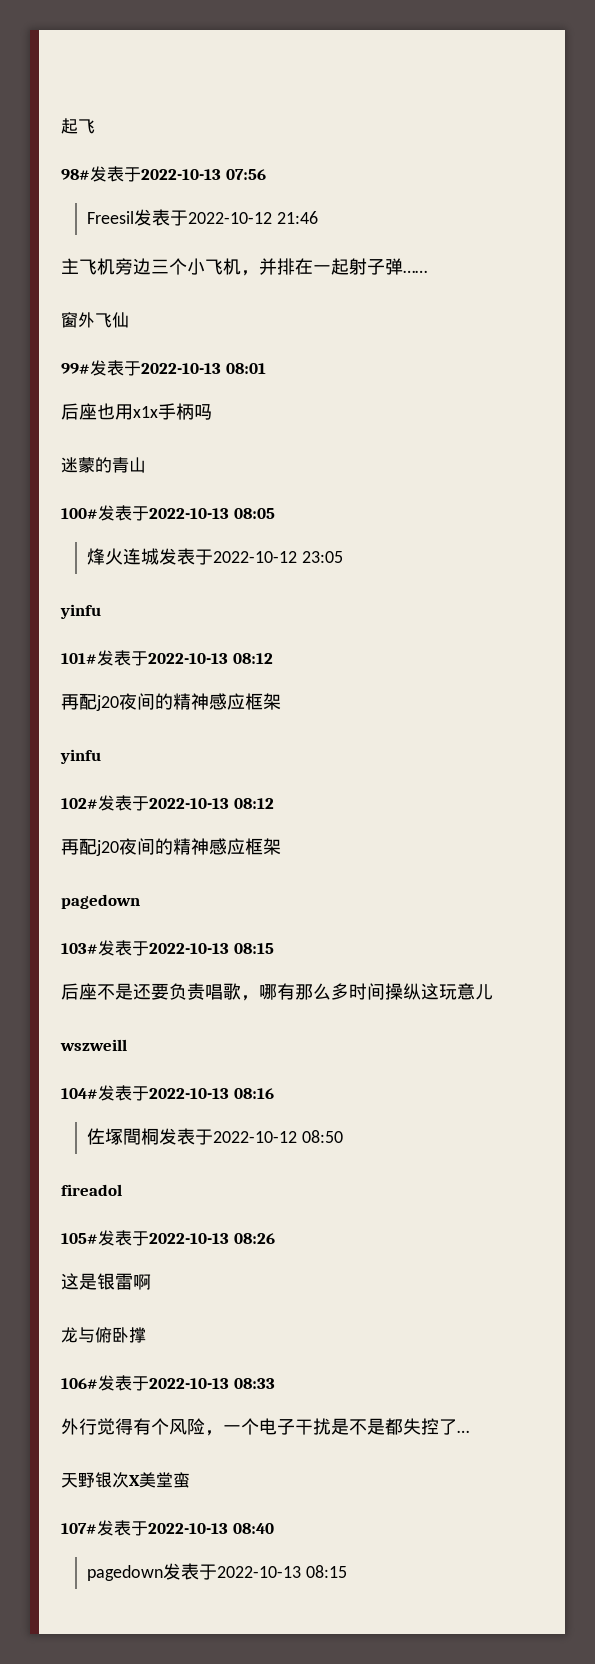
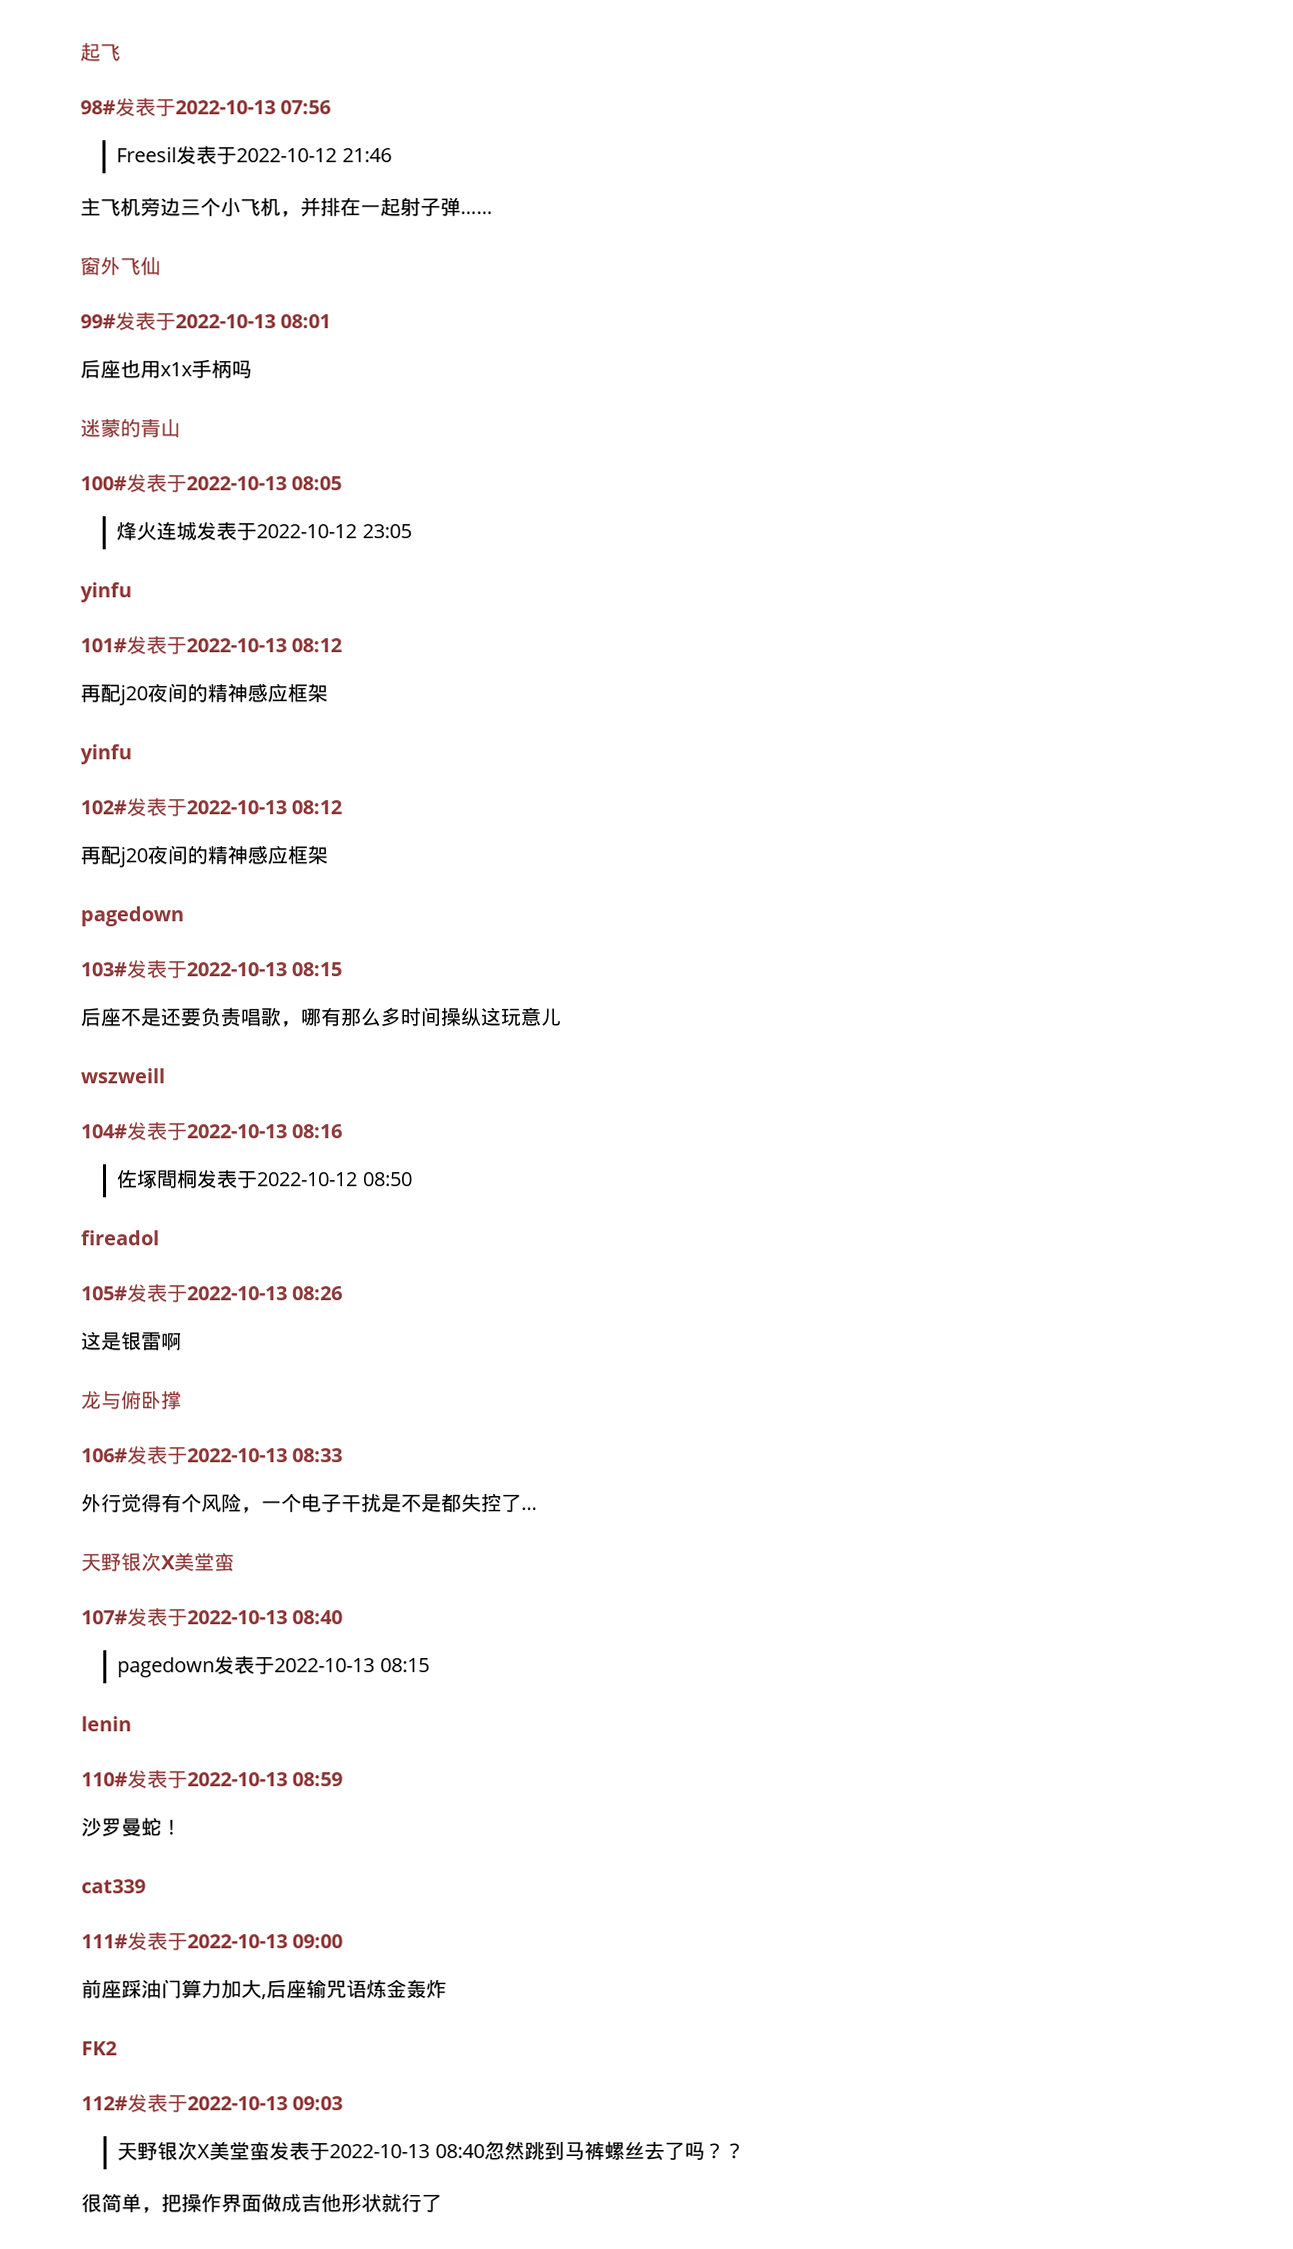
+ lenin
+ 110#发表于2022-10-13 08:59
+ 沙罗曼蛇！
+ cat339
+ 111#发表于2022-10-13 09:00
+ 前座踩油门算力加大,后座输咒语炼金轰炸
+ FK2
+ 112#发表于2022-10-13 09:03
+ 天野银次X美堂蛮发表于2022-10-13 08:40忽然跳到马裤螺丝去了吗？？
+ 很简单，把操作界面做成吉他形状就行了

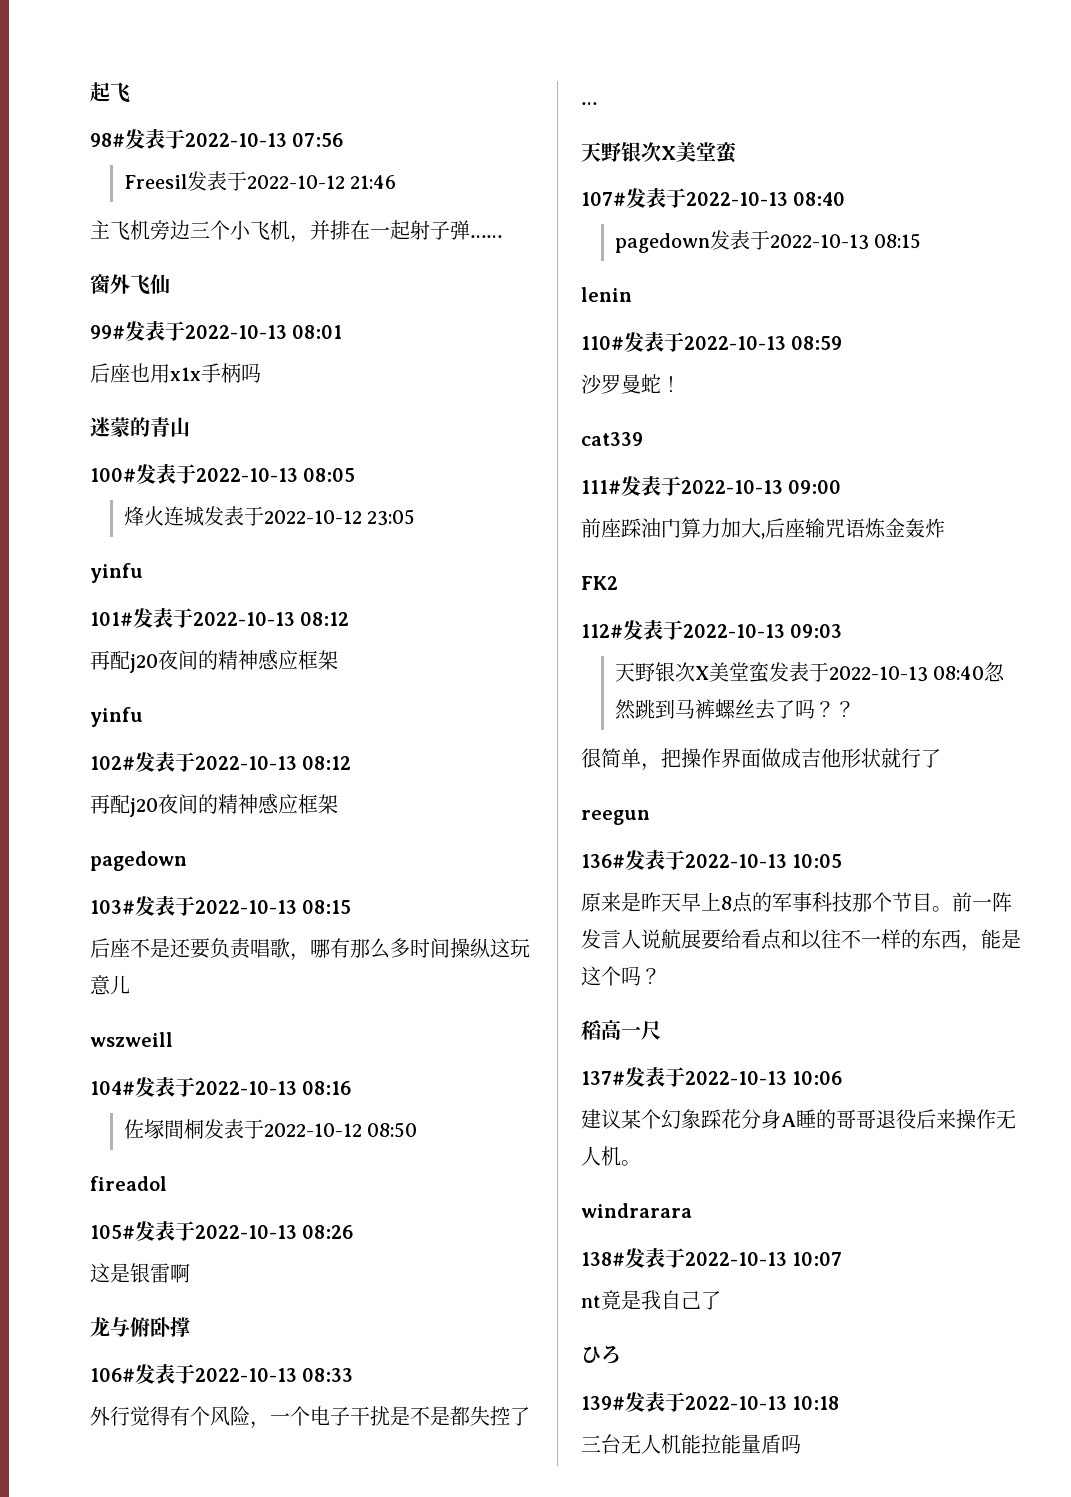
+ reegun
+ 136#发表于2022-10-13 10:05
+ 原来是昨天早上8点的军事科技那个节目。前一阵发言人说航展要给看点和以往不一样的东西，能是这个吗？
+ 稻高一尺
+ 137#发表于2022-10-13 10:06
+ 建议某个幻象踩花分身A睡的哥哥退役后来操作无人机。
+ windrarara
+ 138#发表于2022-10-13 10:07
+ nt竟是我自己了
+ ひろ
+ 139#发表于2022-10-13 10:18
+ 三台无人机能拉能量盾吗

